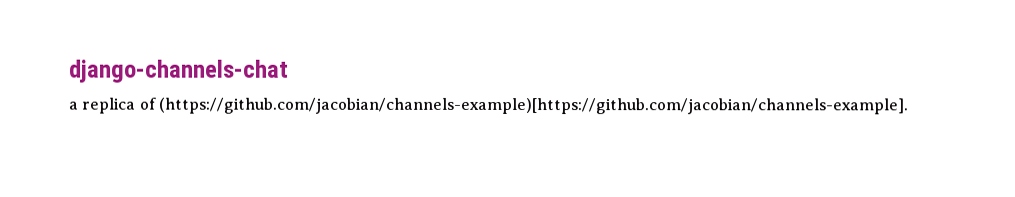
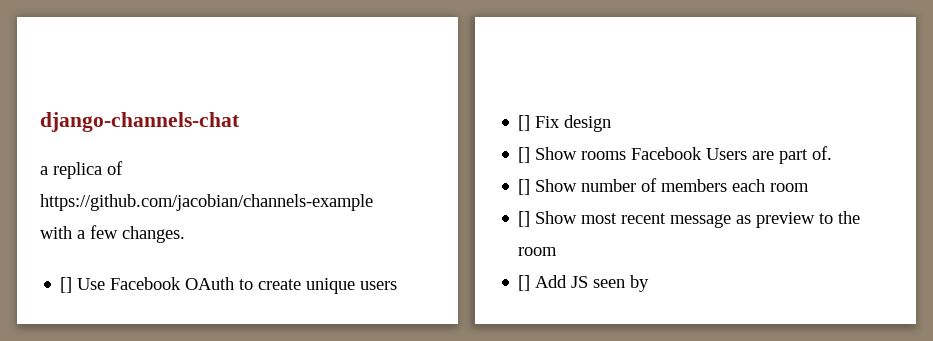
- a replica of (https://github.com/jacobian/channels-example)[https://github.com/jacobian/channels-example].
+ a replica of https://github.com/jacobian/channels-example with a few changes.
+ [] Use Facebook OAuth to create unique users
+ [] Fix design
+ [] Show rooms Facebook Users are part of.
+ [] Show number of members each room
+ [] Show most recent message as preview to the room
+ [] Add JS seen by

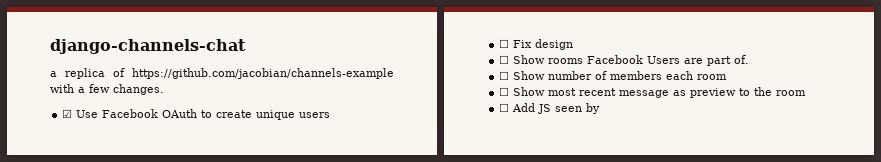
- [] Use Facebook OAuth to create unique users
+ ☑ Use Facebook OAuth to create unique users
- [] Fix design
+ ☐ Fix design
- [] Show rooms Facebook Users are part of.
+ ☐ Show rooms Facebook Users are part of.
- [] Show number of members each room
+ ☐ Show number of members each room
- [] Show most recent message as preview to the room
+ ☐ Show most recent message as preview to the room
- [] Add JS seen by
+ ☐ Add JS seen by

